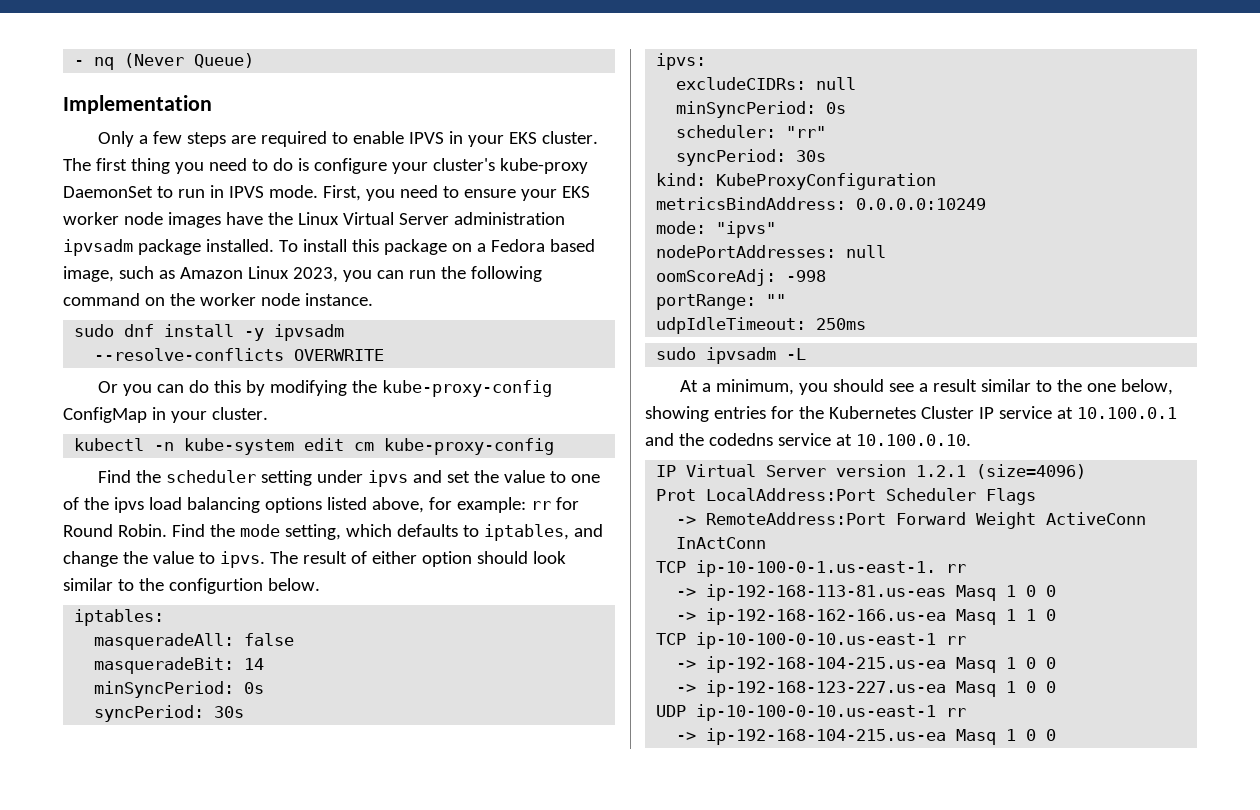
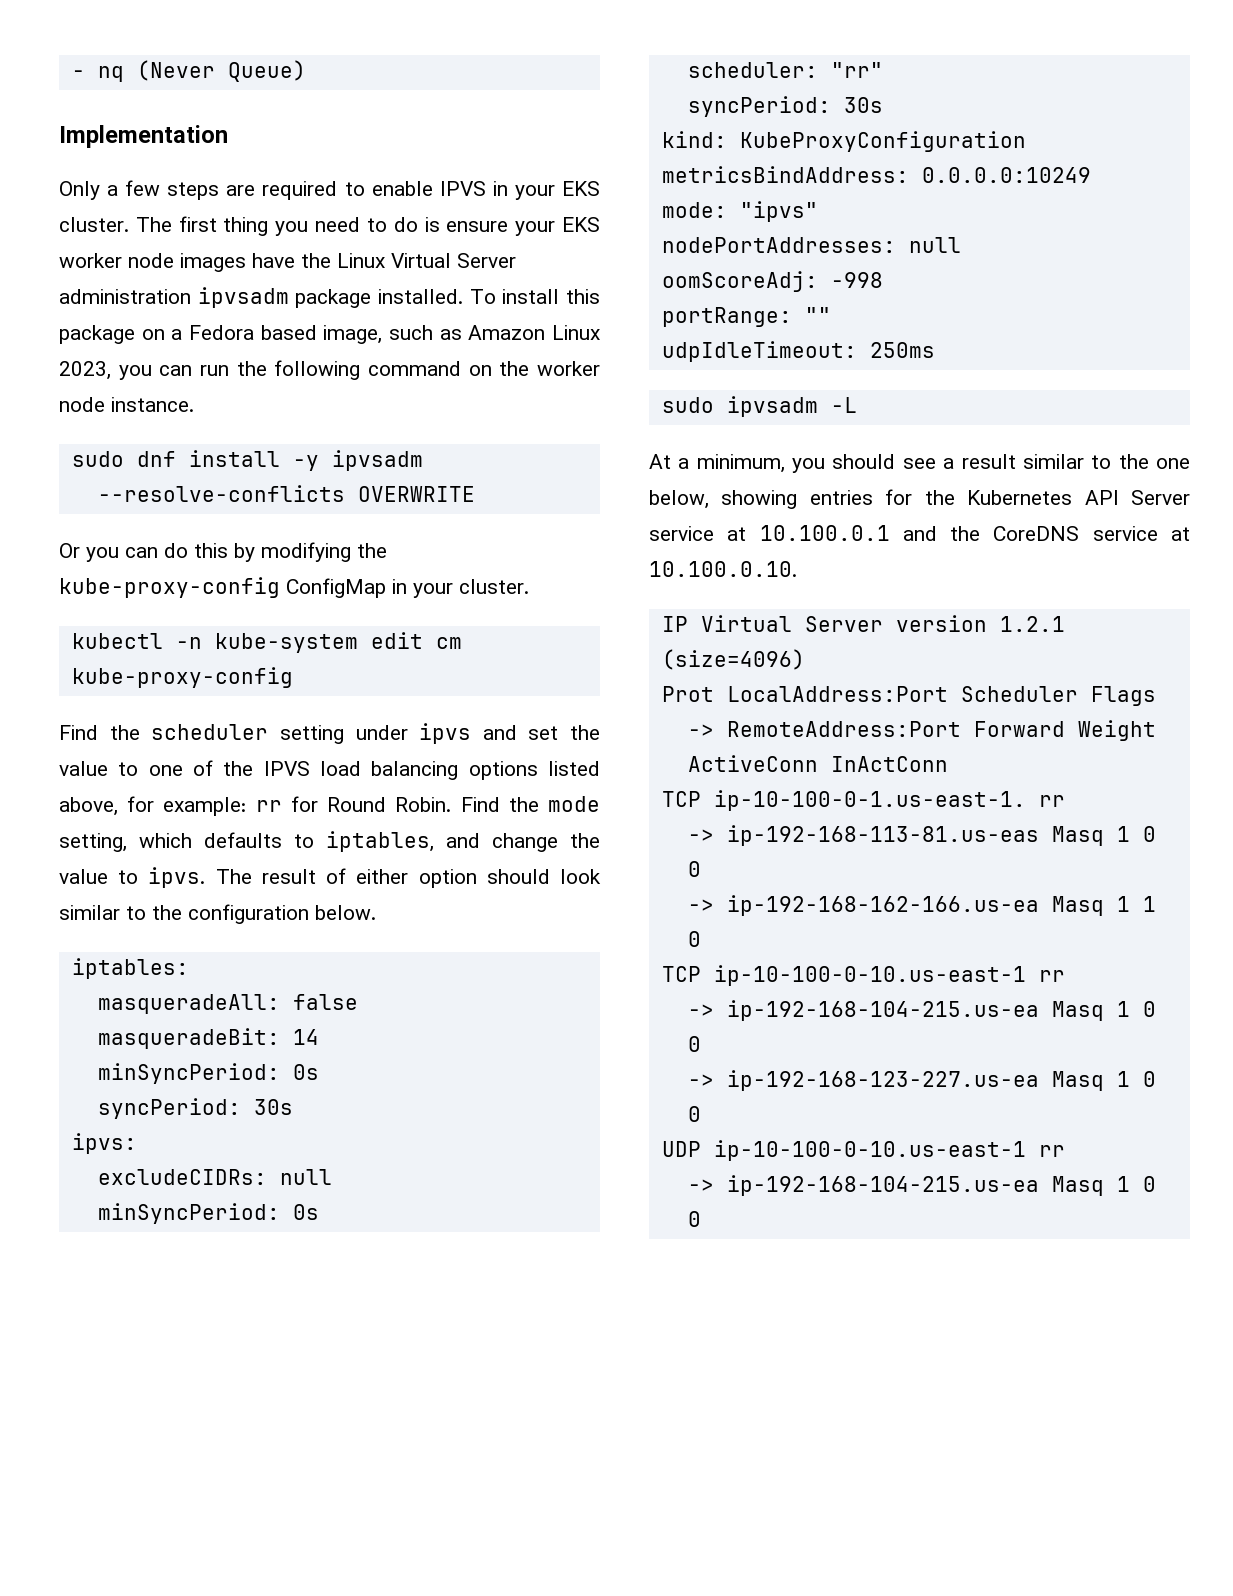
- The first thing you need to do is configure your cluster's kube-proxy DaemonSet to run in IPVS mode. First, you need to ensure your EKS worker node images have the Linux Virtual Server administration ipvsadm package installed.
+ The first thing you need to do is ensure your EKS worker node images have the Linux Virtual Server administration ipvsadm package installed.
- Find the scheduler setting under ipvs and set the value to one of the ipvs load balancing options listed above, for example: rr for Round Robin.
+ Find the scheduler setting under ipvs and set the value to one of the IPVS load balancing options listed above, for example: rr for Round Robin.
- The result of either option should look similar to the configurtion below.
+ The result of either option should look similar to the configuration below.
- At a minimum, you should see a result similar to the one below, showing entries for the Kubernetes Cluster IP service at 10.100.0.1 and the codedns service at 10.100.0.10.
+ At a minimum, you should see a result similar to the one below, showing entries for the Kubernetes API Server service at 10.100.0.1 and the CoreDNS service at 10.100.0.10.

